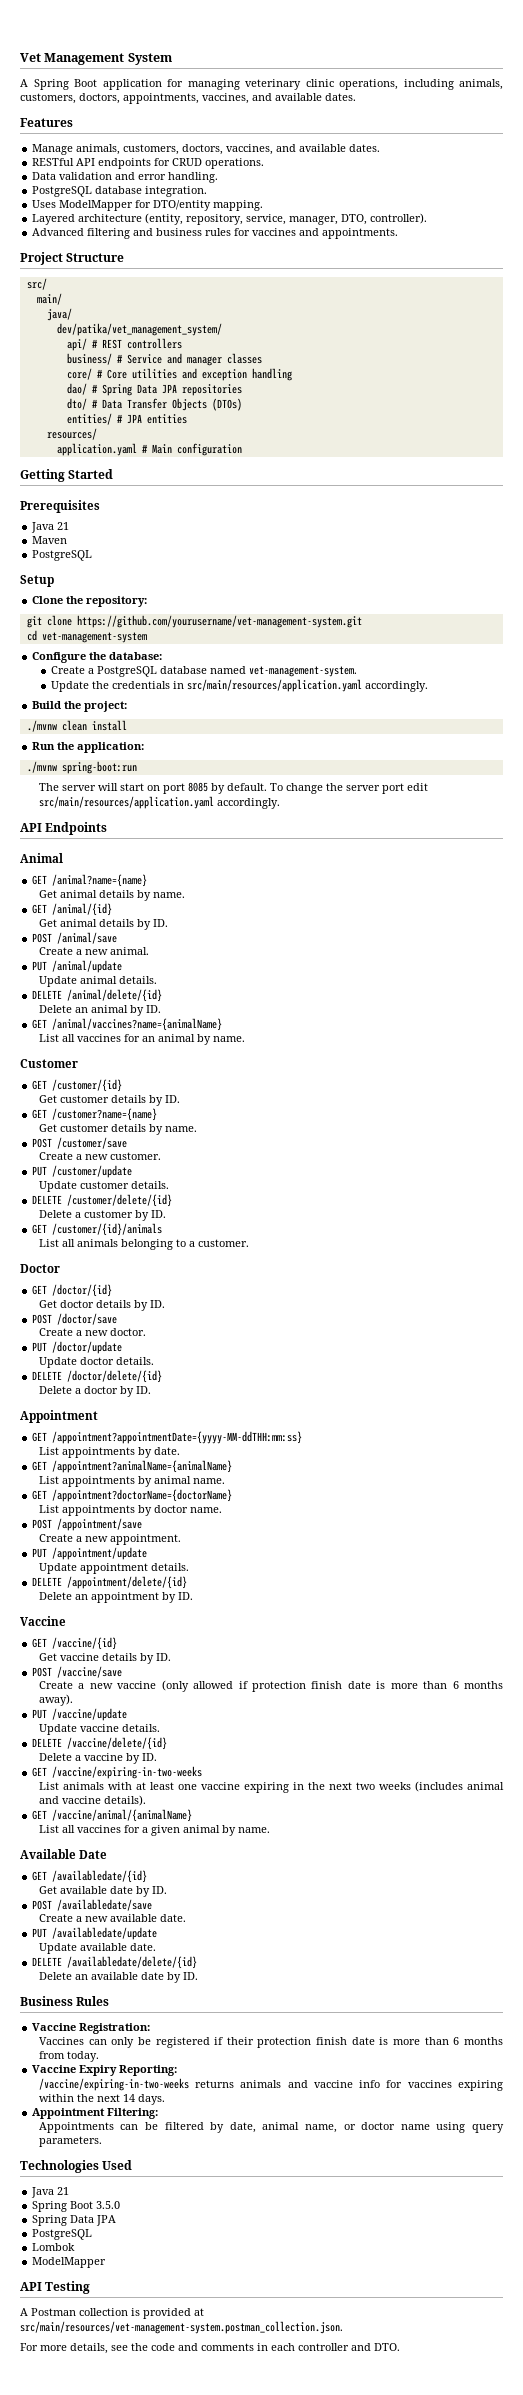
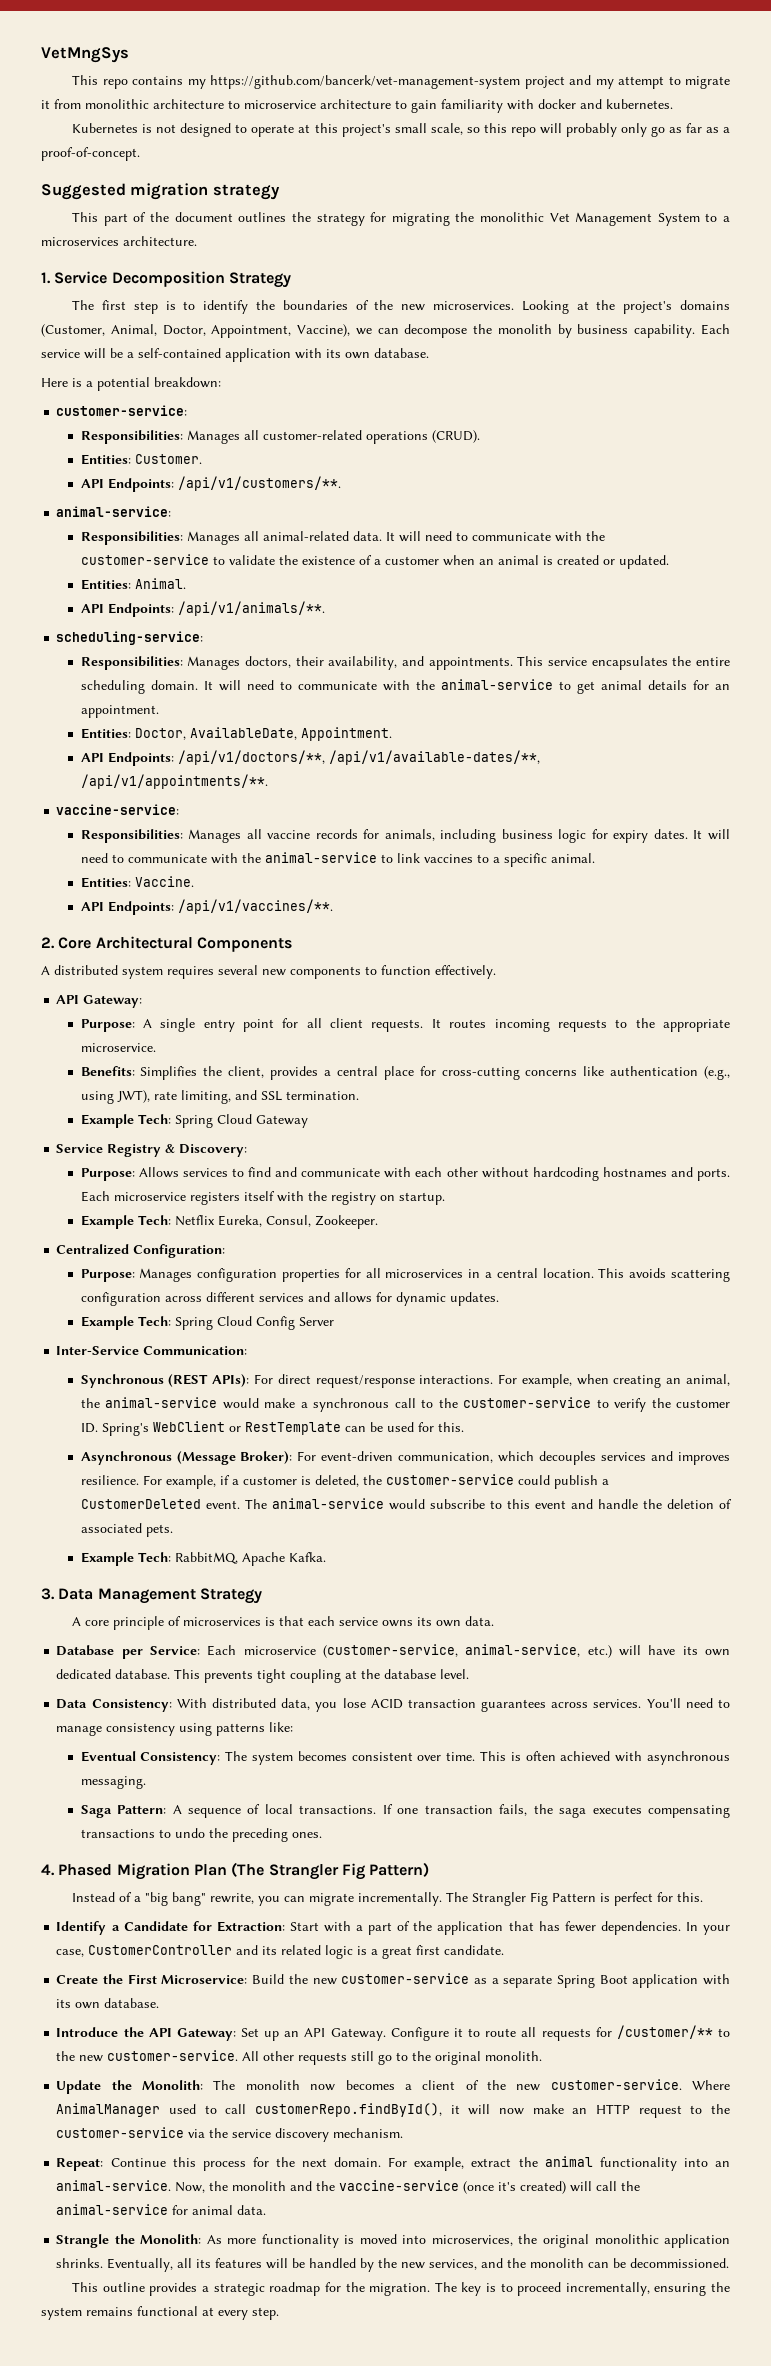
- Vet Management System
- A Spring Boot application for managing veterinary clinic operations, including animals, customers, doctors, appointments, vaccines, and available dates.
- Features
- Manage animals, customers, doctors, vaccines, and available dates.
- RESTful API endpoints for CRUD operations.
- Data validation and error handling.
- PostgreSQL database integration.
- Uses ModelMapper for DTO/entity mapping.
- Layered architecture (entity, repository, service, manager, DTO, controller).
- Advanced filtering and business rules for vaccines and appointments.
- Project Structure
- src/
- main/
- java/
- dev/patika/vet_management_system/
- api/ # REST controllers
- business/ # Service and manager classes
- core/ # Core utilities and exception handling
- dao/ # Spring Data JPA repositories
- dto/ # Data Transfer Objects (DTOs)
- entities/ # JPA entities
- resources/
- application.yaml # Main configuration
- Getting Started
- Prerequisites
- Java 21
- Maven
- PostgreSQL
- Setup
- Clone the repository:
- git clone https://github.com/yourusername/vet-management-system.git
- cd vet-management-system
- Configure the database:
- Create a PostgreSQL database named vet-management-system.
- Update the credentials in src/main/resources/application.yaml accordingly.
- Build the project:
- ./mvnw clean install
- Run the application:
- ./mvnw spring-boot:run
- The server will start on port 8085 by default. To change the server port edit src/main/resources/application.yaml accordingly.
- API Endpoints
- Animal
- GET /animal?name={name}
- Get animal details by name.
- GET /animal/{id}
- Get animal details by ID.
- POST /animal/save
- Create a new animal.
- PUT /animal/update
- Update animal details.
- DELETE /animal/delete/{id}
- Delete an animal by ID.
- GET /animal/vaccines?name={animalName}
- List all vaccines for an animal by name.
- Customer
- GET /customer/{id}
- Get customer details by ID.
- GET /customer?name={name}
- Get customer details by name.
- POST /customer/save
- Create a new customer.
- PUT /customer/update
- Update customer details.
- DELETE /customer/delete/{id}
- Delete a customer by ID.
- GET /customer/{id}/animals
- List all animals belonging to a customer.
- Doctor
- GET /doctor/{id}
- Get doctor details by ID.
- POST /doctor/save
- Create a new doctor.
- PUT /doctor/update
- Update doctor details.
- DELETE /doctor/delete/{id}
- Delete a doctor by ID.
- Appointment
- GET /appointment?appointmentDate={yyyy-MM-ddTHH:mm:ss}
- List appointments by date.
- GET /appointment?animalName={animalName}
- List appointments by animal name.
- GET /appointment?doctorName={doctorName}
- List appointments by doctor name.
- POST /appointment/save
- Create a new appointment.
- PUT /appointment/update
- Update appointment details.
- DELETE /appointment/delete/{id}
- Delete an appointment by ID.
- Vaccine
- GET /vaccine/{id}
- Get vaccine details by ID.
- POST /vaccine/save
- Create a new vaccine (only allowed if protection finish date is more than 6 months away).
- PUT /vaccine/update
- Update vaccine details.
- DELETE /vaccine/delete/{id}
- Delete a vaccine by ID.
- GET /vaccine/expiring-in-two-weeks
- List animals with at least one vaccine expiring in the next two weeks (includes animal and vaccine details).
- GET /vaccine/animal/{animalName}
- List all vaccines for a given animal by name.
- Available Date
- GET /availabledate/{id}
- Get available date by ID.
- POST /availabledate/save
- Create a new available date.
- PUT /availabledate/update
- Update available date.
- DELETE /availabledate/delete/{id}
- Delete an available date by ID.
- Business Rules
- Vaccine Registration:
- Vaccines can only be registered if their protection finish date is more than 6 months from today.
- Vaccine Expiry Reporting:
- /vaccine/expiring-in-two-weeks returns animals and vaccine info for vaccines expiring within the next 14 days.
- Appointment Filtering:
- Appointments can be filtered by date, animal name, or doctor name using query parameters.
- Technologies Used
- Java 21
- Spring Boot 3.5.0
- Spring Data JPA
- PostgreSQL
- Lombok
- ModelMapper
- API Testing
- A Postman collection is provided at src/main/resources/vet-management-system.postman_collection.json.
- For more details, see the code and comments in each controller and DTO.
+ VetMngSys
+ This repo contains my https://github.com/bancerk/vet-management-system project and my attempt to migrate it from monolithic architecture to microservice architecture to gain familiarity with docker and kubernetes.
+ Kubernetes is not designed to operate at this project's small scale, so this repo will probably only go as far as a proof-of-concept.
+ Suggested migration strategy
+ This part of the document outlines the strategy for migrating the monolithic Vet Management System to a microservices architecture.
+ 1. Service Decomposition Strategy
+ The first step is to identify the boundaries of the new microservices. Looking at the project's domains (Customer, Animal, Doctor, Appointment, Vaccine), we can decompose the monolith by business capability. Each service will be a self-contained application with its own database.
+ Here is a potential breakdown:
+ customer-service:
+ Responsibilities: Manages all customer-related operations (CRUD).
+ Entities: Customer.
+ API Endpoints: /api/v1/customers/**.
+ animal-service:
+ Responsibilities: Manages all animal-related data. It will need to communicate with the customer-service to validate the existence of a customer when an animal is created or updated.
+ Entities: Animal.
+ API Endpoints: /api/v1/animals/**.
+ scheduling-service:
+ Responsibilities: Manages doctors, their availability, and appointments. This service encapsulates the entire scheduling domain. It will need to communicate with the animal-service to get animal details for an appointment.
+ Entities: Doctor, AvailableDate, Appointment.
+ API Endpoints: /api/v1/doctors/**, /api/v1/available-dates/**, /api/v1/appointments/**.
+ vaccine-service:
+ Responsibilities: Manages all vaccine records for animals, including business logic for expiry dates. It will need to communicate with the animal-service to link vaccines to a specific animal.
+ Entities: Vaccine.
+ API Endpoints: /api/v1/vaccines/**.
+ 2. Core Architectural Components
+ A distributed system requires several new components to function effectively.
+ API Gateway:
+ Purpose: A single entry point for all client requests. It routes incoming requests to the appropriate microservice.
+ Benefits: Simplifies the client, provides a central place for cross-cutting concerns like authentication (e.g., using JWT), rate limiting, and SSL termination.
+ Example Tech: Spring Cloud Gateway
+ Service Registry & Discovery:
+ Purpose: Allows services to find and communicate with each other without hardcoding hostnames and ports. Each microservice registers itself with the registry on startup.
+ Example Tech: Netflix Eureka, Consul, Zookeeper.
+ Centralized Configuration:
+ Purpose: Manages configuration properties for all microservices in a central location. This avoids scattering configuration across different services and allows for dynamic updates.
+ Example Tech: Spring Cloud Config Server
+ Inter-Service Communication:
+ Synchronous (REST APIs): For direct request/response interactions. For example, when creating an animal, the animal-service would make a synchronous call to the customer-service to verify the customer ID. Spring's WebClient or RestTemplate can be used for this.
+ Asynchronous (Message Broker): For event-driven communication, which decouples services and improves resilience. For example, if a customer is deleted, the customer-service could publish a CustomerDeleted event. The animal-service would subscribe to this event and handle the deletion of associated pets.
+ Example Tech: RabbitMQ, Apache Kafka.
+ 3. Data Management Strategy
+ A core principle of microservices is that each service owns its own data.
+ Database per Service: Each microservice (customer-service, animal-service, etc.) will have its own dedicated database. This prevents tight coupling at the database level.
+ Data Consistency: With distributed data, you lose ACID transaction guarantees across services. You'll need to manage consistency using patterns like:
+ Eventual Consistency: The system becomes consistent over time. This is often achieved with asynchronous messaging.
+ Saga Pattern: A sequence of local transactions. If one transaction fails, the saga executes compensating transactions to undo the preceding ones.
+ 4. Phased Migration Plan (The Strangler Fig Pattern)
+ Instead of a "big bang" rewrite, you can migrate incrementally. The Strangler Fig Pattern is perfect for this.
+ Identify a Candidate for Extraction: Start with a part of the application that has fewer dependencies. In your case, CustomerController and its related logic is a great first candidate.
+ Create the First Microservice: Build the new customer-service as a separate Spring Boot application with its own database.
+ Introduce the API Gateway: Set up an API Gateway. Configure it to route all requests for /customer/** to the new customer-service. All other requests still go to the original monolith.
+ Update the Monolith: The monolith now becomes a client of the new customer-service. Where AnimalManager used to call customerRepo.findById(), it will now make an HTTP request to the customer-service via the service discovery mechanism.
+ Repeat: Continue this process for the next domain. For example, extract the animal functionality into an animal-service. Now, the monolith and the vaccine-service (once it's created) will call the animal-service for animal data.
+ Strangle the Monolith: As more functionality is moved into microservices, the original monolithic application shrinks. Eventually, all its features will be handled by the new services, and the monolith can be decommissioned.
+ This outline provides a strategic roadmap for the migration. The key is to proceed incrementally, ensuring the system remains functional at every step.

